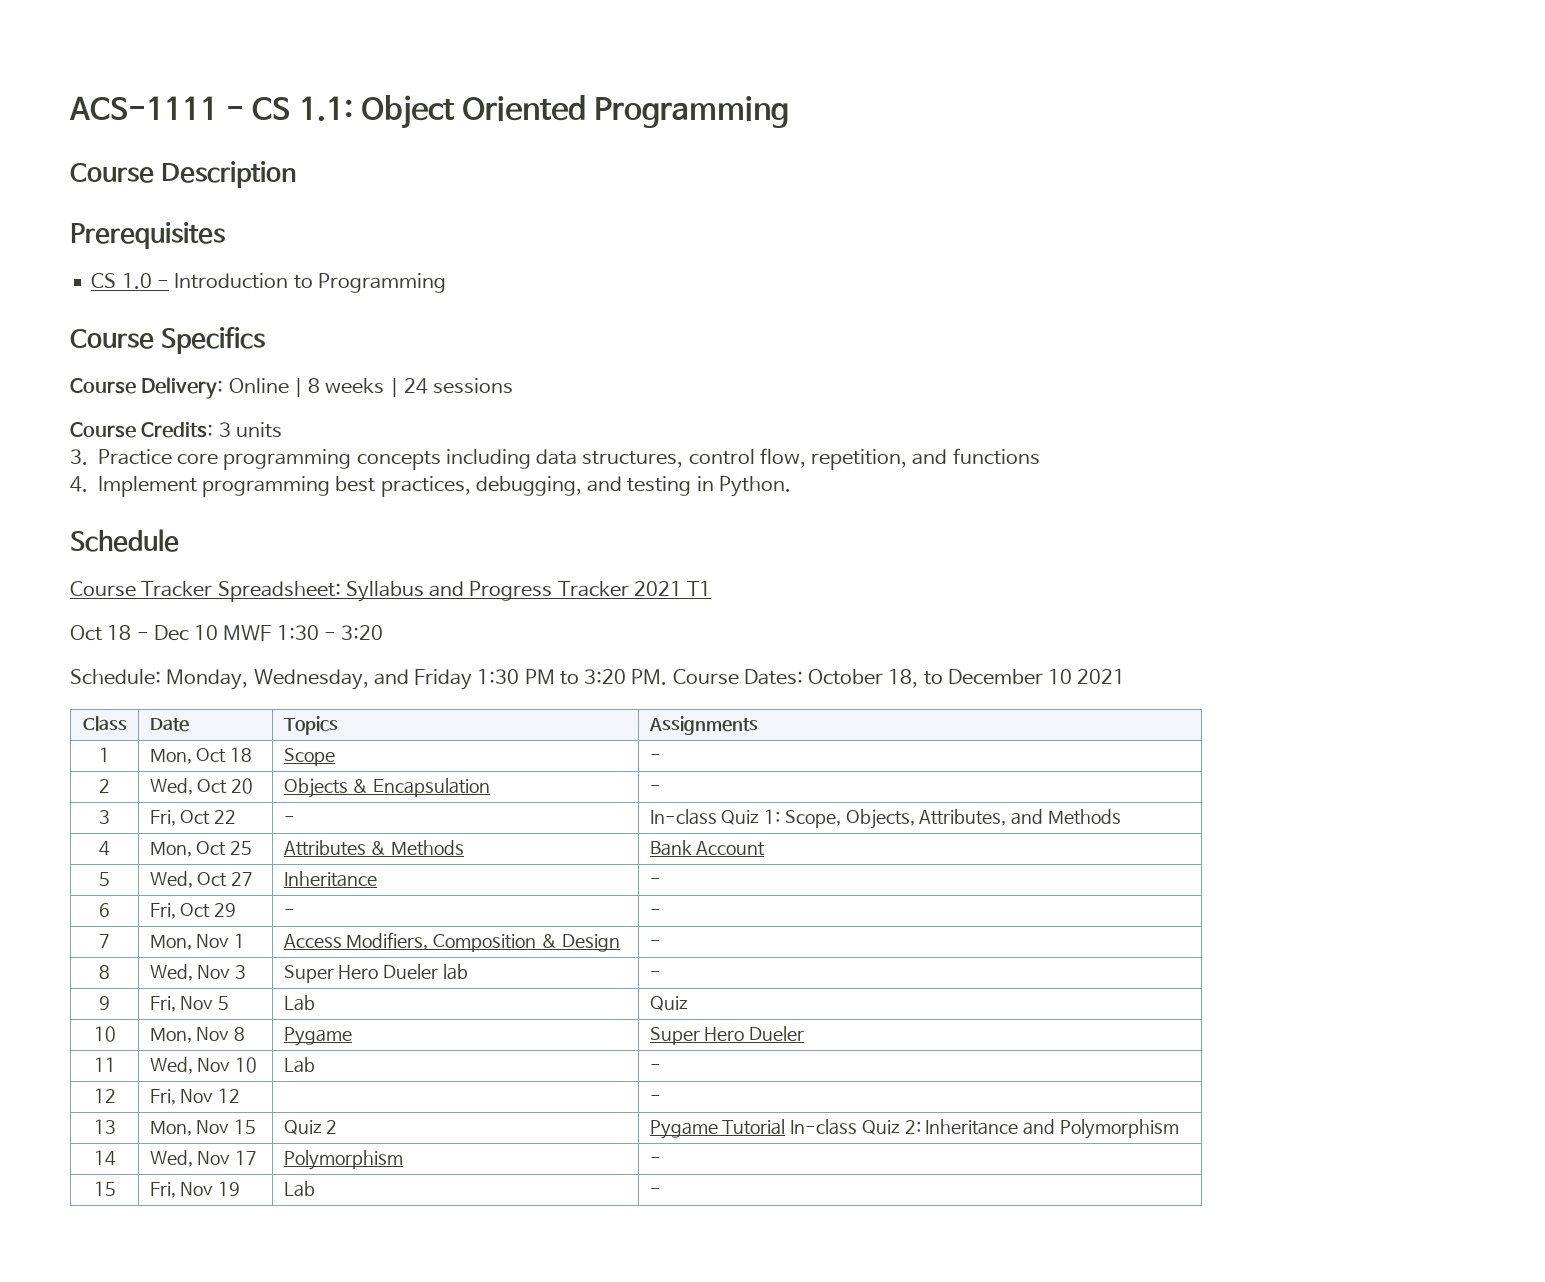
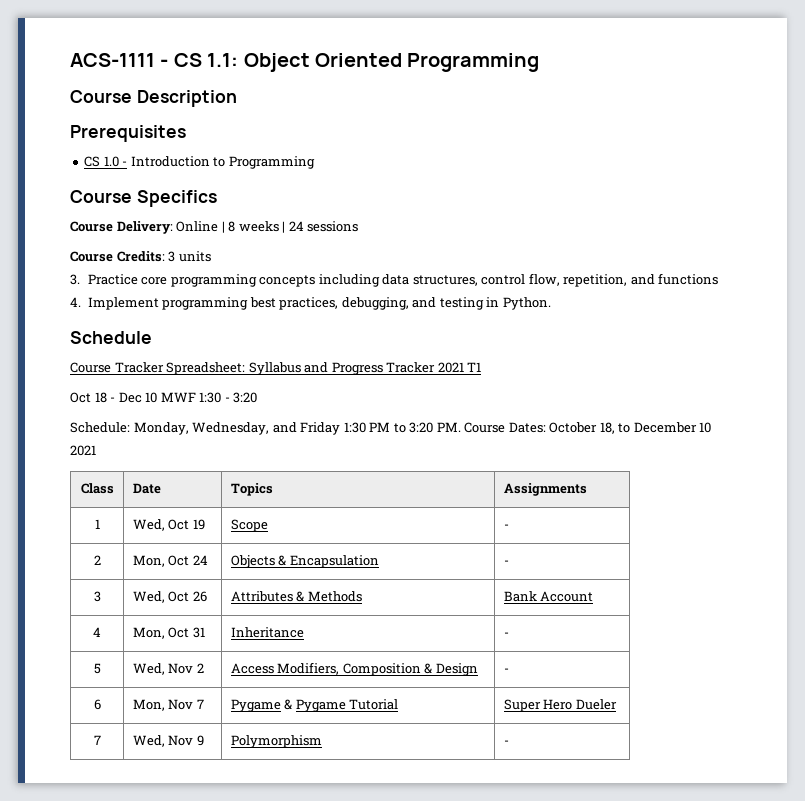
- 1 | Mon, Oct 18 | Scope | -
+ 1 | Wed, Oct 19 | Scope | -
- 2 | Wed, Oct 20 | Objects & Encapsulation | -
+ 2 | Mon, Oct 24 | Objects & Encapsulation | -
- 3 | Fri, Oct 22 | - | In-class Quiz 1: Scope, Objects, Attributes, and Methods
- 4 | Mon, Oct 25 | Attributes & Methods | Bank Account
+ 3 | Wed, Oct 26 | Attributes & Methods | Bank Account
- 5 | Wed, Oct 27 | Inheritance | -
- 6 | Fri, Oct 29 | - | -
- 7 | Mon, Nov 1 | Access Modifiers, Composition & Design | -
+ 4 | Mon, Oct 31 | Inheritance | -
+ 5 | Wed, Nov 2 | Access Modifiers, Composition & Design | -
- 8 | Wed, Nov 3 | Super Hero Dueler lab | -
- 9 | Fri, Nov 5 | Lab | Quiz
- 10 | Mon, Nov 8 | Pygame | Super Hero Dueler
+ 6 | Mon, Nov 7 | Pygame & Pygame Tutorial | Super Hero Dueler
- 11 | Wed, Nov 10 | Lab | -
- 12 | Fri, Nov 12 | | -
- 13 | Mon, Nov 15 | Quiz 2 | Pygame Tutorial In-class Quiz 2: Inheritance and Polymorphism
- 14 | Wed, Nov 17 | Polymorphism | -
- 15 | Fri, Nov 19 | Lab | -
+ 7 | Wed, Nov 9 | Polymorphism | -

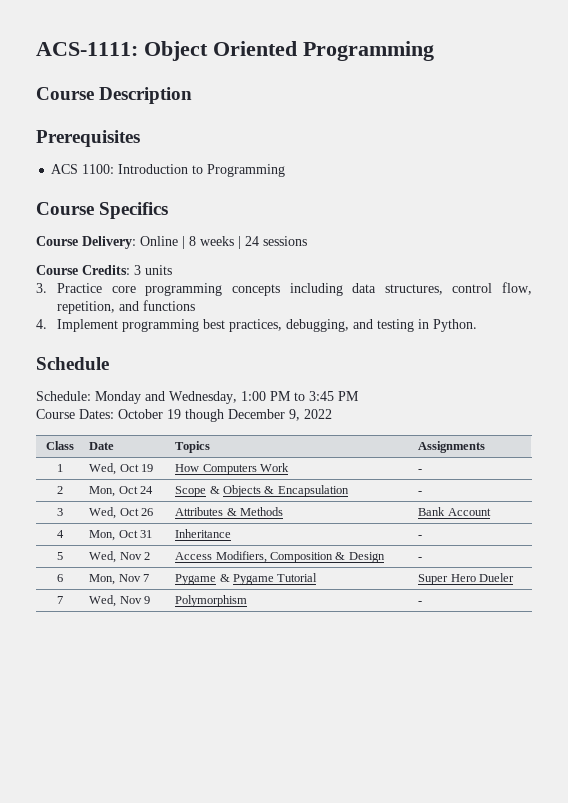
- ACS-1111 - CS 1.1: Object Oriented Programming
+ ACS-1111: Object Oriented Programming
- CS 1.0 - Introduction to Programming
+ ACS 1100: Introduction to Programming
- Course Tracker Spreadsheet: Syllabus and Progress Tracker 2021 T1
- Oct 18 - Dec 10 MWF 1:30 - 3:20
- Schedule: Monday, Wednesday, and Friday 1:30 PM to 3:20 PM. Course Dates: October 18, to December 10 2021
+ Schedule: Monday and Wednesday, 1:00 PM to 3:45 PM
+ Course Dates: October 19 though December 9, 2022
- 1 | Wed, Oct 19 | Scope | -
+ 1 | Wed, Oct 19 | How Computers Work | -
- 2 | Mon, Oct 24 | Objects & Encapsulation | -
+ 2 | Mon, Oct 24 | Scope & Objects & Encapsulation | -

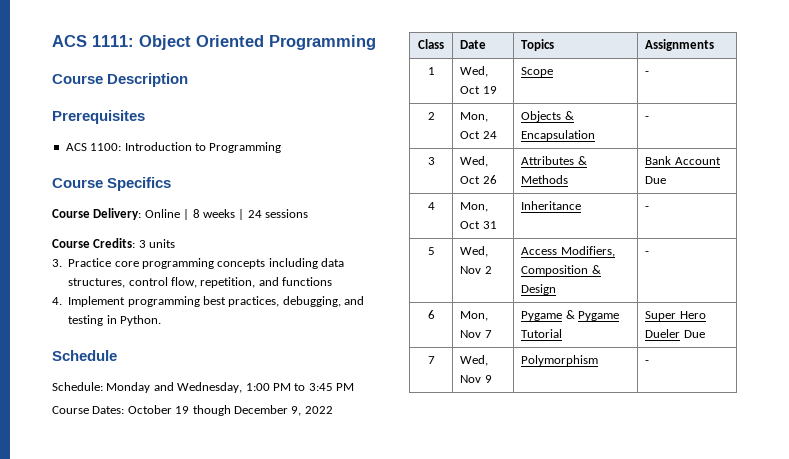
- ACS-1111: Object Oriented Programming
+ ACS 1111: Object Oriented Programming
- 1 | Wed, Oct 19 | How Computers Work | -
+ 1 | Wed, Oct 19 | Scope | -
- 2 | Mon, Oct 24 | Scope & Objects & Encapsulation | -
+ 2 | Mon, Oct 24 | Objects & Encapsulation | -
- 3 | Wed, Oct 26 | Attributes & Methods | Bank Account
+ 3 | Wed, Oct 26 | Attributes & Methods | Bank Account Due
- 6 | Mon, Nov 7 | Pygame & Pygame Tutorial | Super Hero Dueler
+ 6 | Mon, Nov 7 | Pygame & Pygame Tutorial | Super Hero Dueler Due

